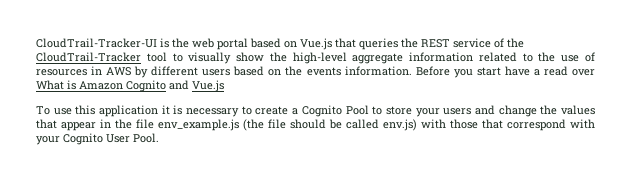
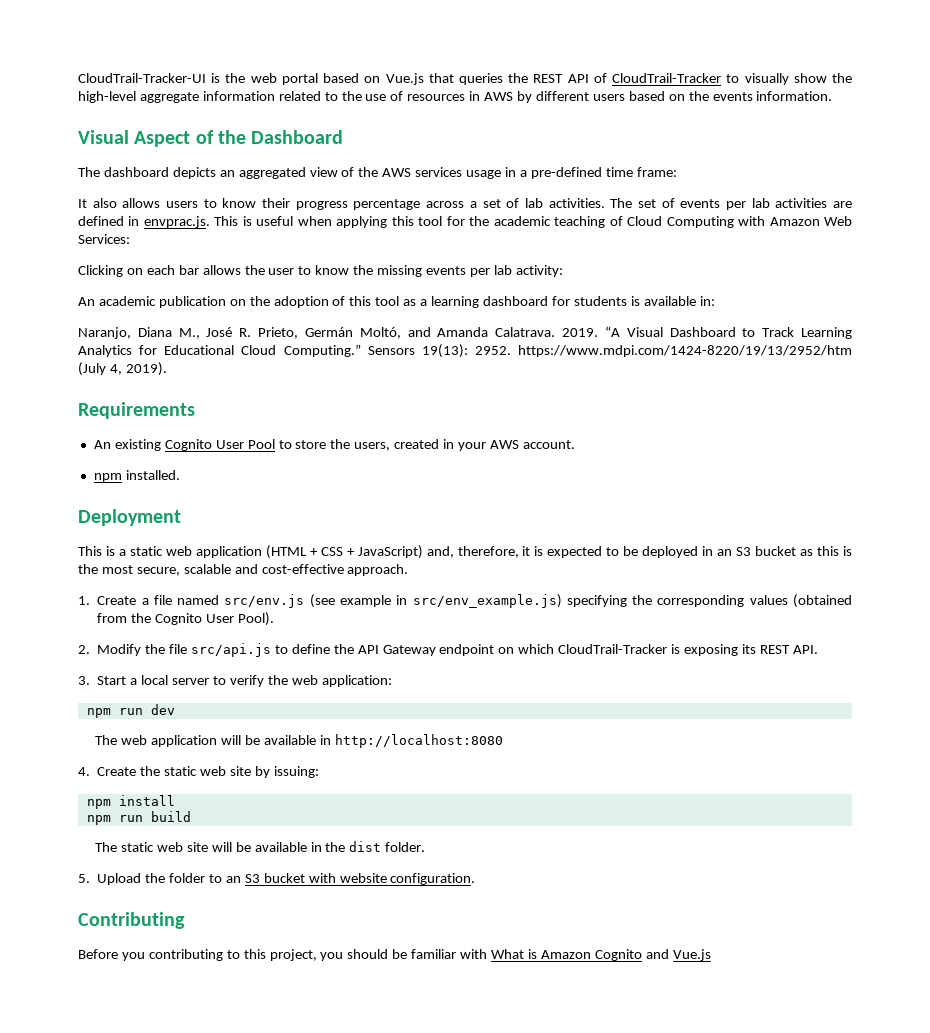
- CloudTrail-Tracker-UI is the web portal based on Vue.js that queries the REST service of the CloudTrail-Tracker tool to visually show the high-level aggregate information related to the use of resources in AWS by different users based on the events information. Before you start have a read over What is Amazon Cognito and Vue.js
+ CloudTrail-Tracker-UI is the web portal based on Vue.js that queries the REST API of CloudTrail-Tracker to visually show the high-level aggregate information related to the use of resources in AWS by different users based on the events information.
+ Visual Aspect of the Dashboard
+ The dashboard depicts an aggregated view of the AWS services usage in a pre-defined time frame:
+ It also allows users to know their progress percentage across a set of lab activities. The set of events per lab activities are defined in envprac.js. This is useful when applying this tool for the academic teaching of Cloud Computing with Amazon Web Services:
+ Clicking on each bar allows the user to know the missing events per lab activity:
+ An academic publication on the adoption of this tool as a learning dashboard for students is available in:
+ Naranjo, Diana M., José R. Prieto, Germán Moltó, and Amanda Calatrava. 2019. “A Visual Dashboard to Track Learning Analytics for Educational Cloud Computing.” Sensors 19(13): 2952. https://www.mdpi.com/1424-8220/19/13/2952/htm (July 4, 2019).
+ Requirements
+ An existing Cognito User Pool to store the users, created in your AWS account.
+ npm installed.
+ Deployment
+ This is a static web application (HTML + CSS + JavaScript) and, therefore, it is expected to be deployed in an S3 bucket as this is the most secure, scalable and cost-effective approach.
+ 1. Create a file named src/env.js (see example in src/env_example.js) specifying the corresponding values (obtained from the Cognito User Pool).
+ 2. Modify the file src/api.js to define the API Gateway endpoint on which CloudTrail-Tracker is exposing its REST API.
+ 3. Start a local server to verify the web application:
+ npm run dev
+ The web application will be available in http://localhost:8080
+ 4. Create the static web site by issuing:
+ npm install
+ npm run build
+ The static web site will be available in the dist folder.
+ 5. Upload the folder to an S3 bucket with website configuration.
+ Contributing
+ Before you contributing to this project, you should be familiar with What is Amazon Cognito and Vue.js
- To use this application it is necessary to create a Cognito Pool to store your users and change the values that appear in the file env_example.js (the file should be called env.js) with those that correspond with your Cognito User Pool.

